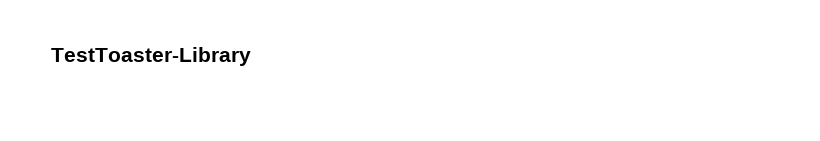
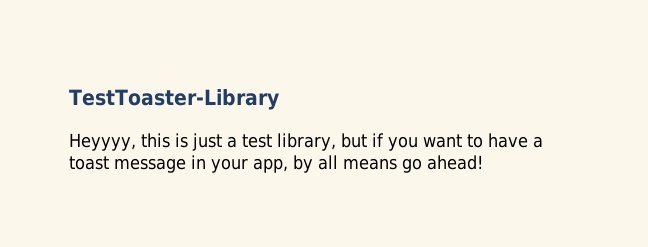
+ Heyyyy, this is just a test library, but if you want to have a toast message in your app, by all means go ahead!

